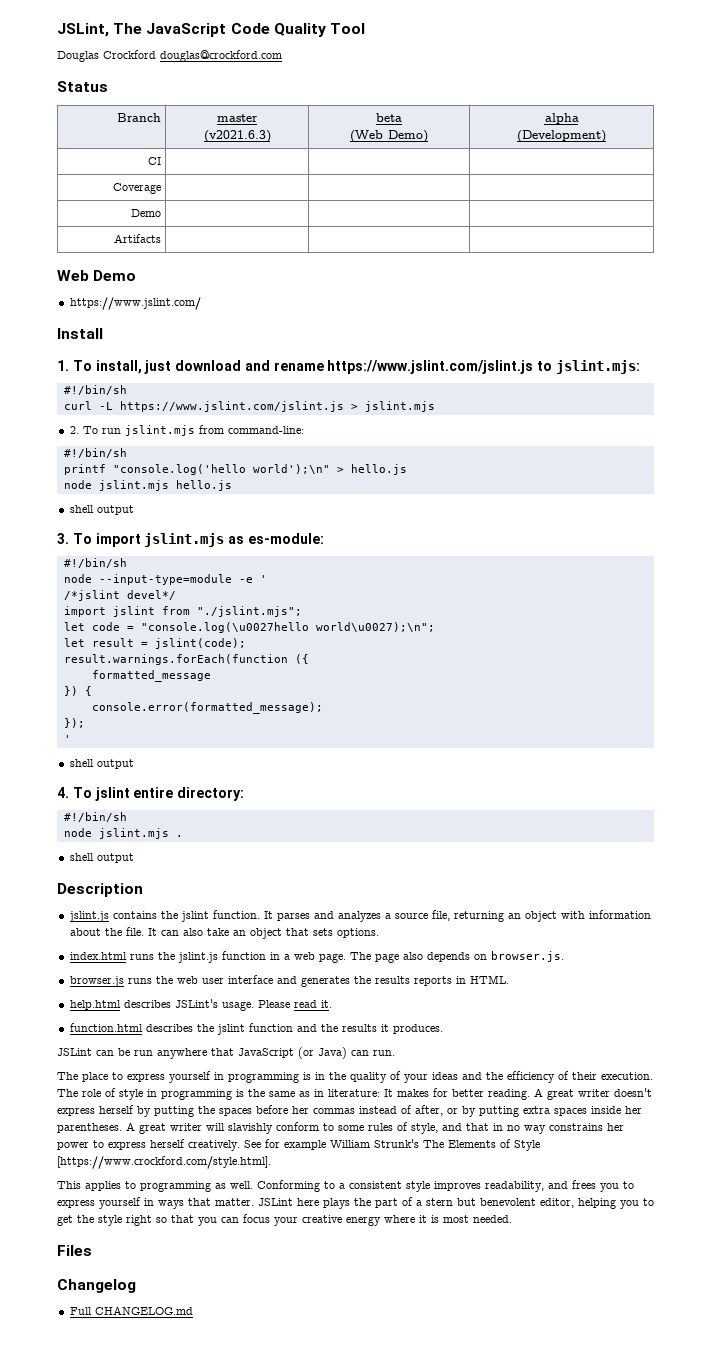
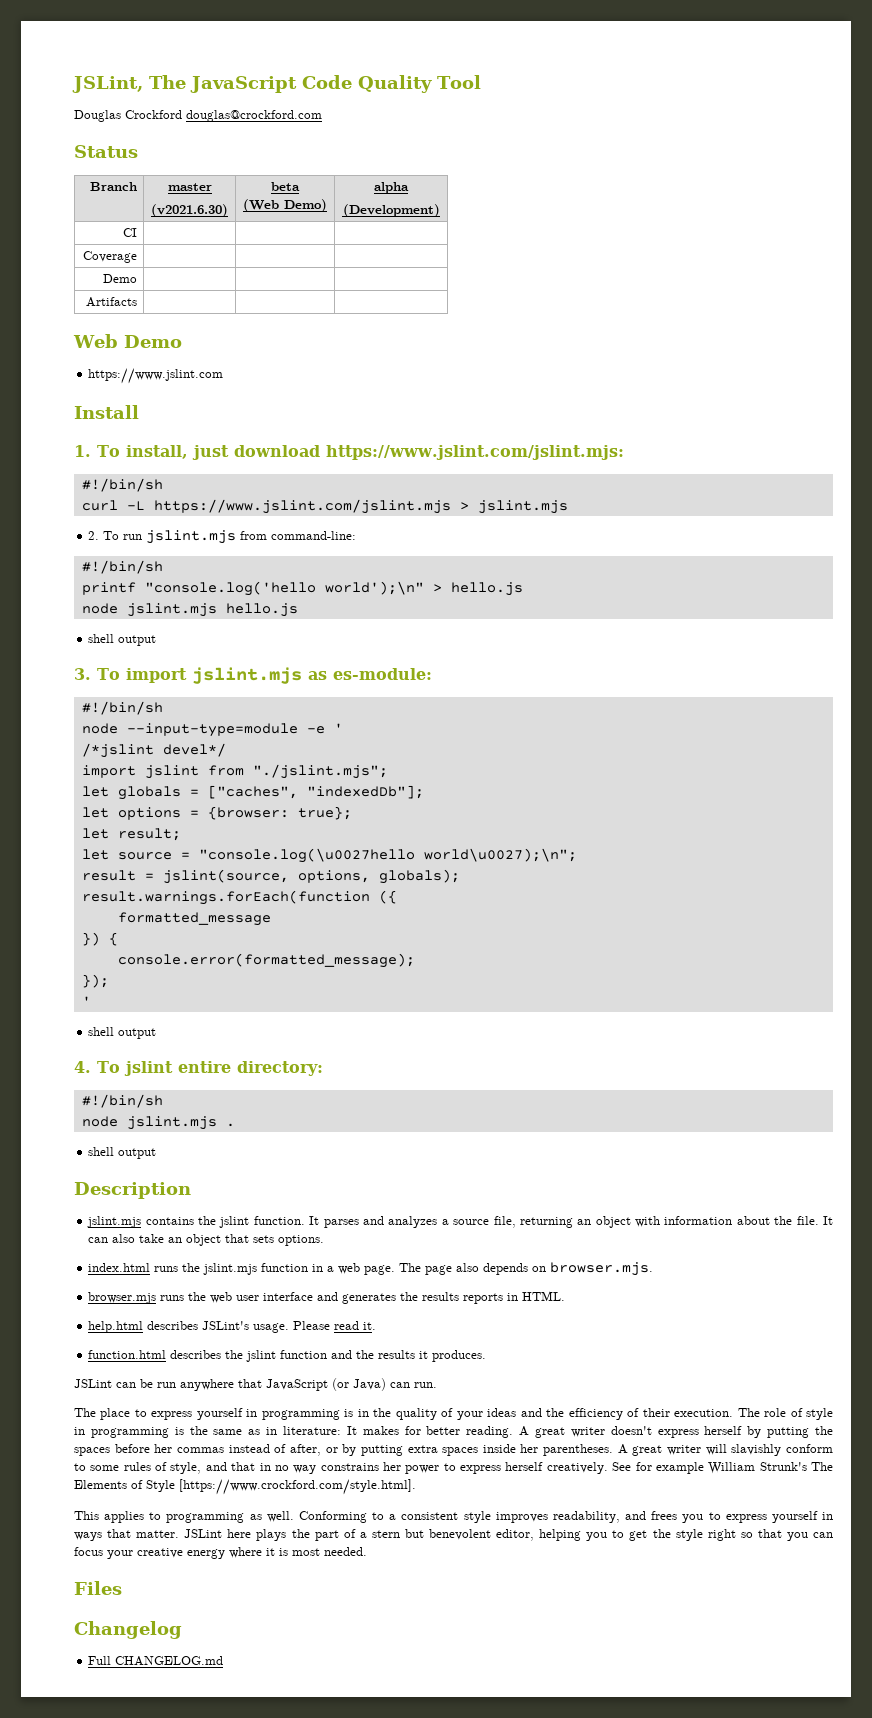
  Branch | master
- (v2021.6.3) | beta
+ (v2021.6.30) | beta
- https://www.jslint.com/
+ https://www.jslint.com
- 1. To install, just download and rename https://www.jslint.com/jslint.js to jslint.mjs:
+ 1. To install, just download https://www.jslint.com/jslint.mjs:
- curl -L https://www.jslint.com/jslint.js > jslint.mjs
+ curl -L https://www.jslint.com/jslint.mjs > jslint.mjs
- let code = "console.log(\u0027hello world\u0027);\n";
+ let globals = ["caches", "indexedDb"];
+ let options = {browser: true};
+ let result;
+ let source = "console.log(\u0027hello world\u0027);\n";
- let result = jslint(code);
+ result = jslint(source, options, globals);
- jslint.js contains the jslint function.
+ jslint.mjs contains the jslint function.
- index.html runs the jslint.js function in a web page.
+ index.html runs the jslint.mjs function in a web page.
- The page also depends on browser.js.
- browser.js runs the web user interface and generates the results reports in HTML.
+ The page also depends on browser.mjs.
+ browser.mjs runs the web user interface and generates the results reports in HTML.

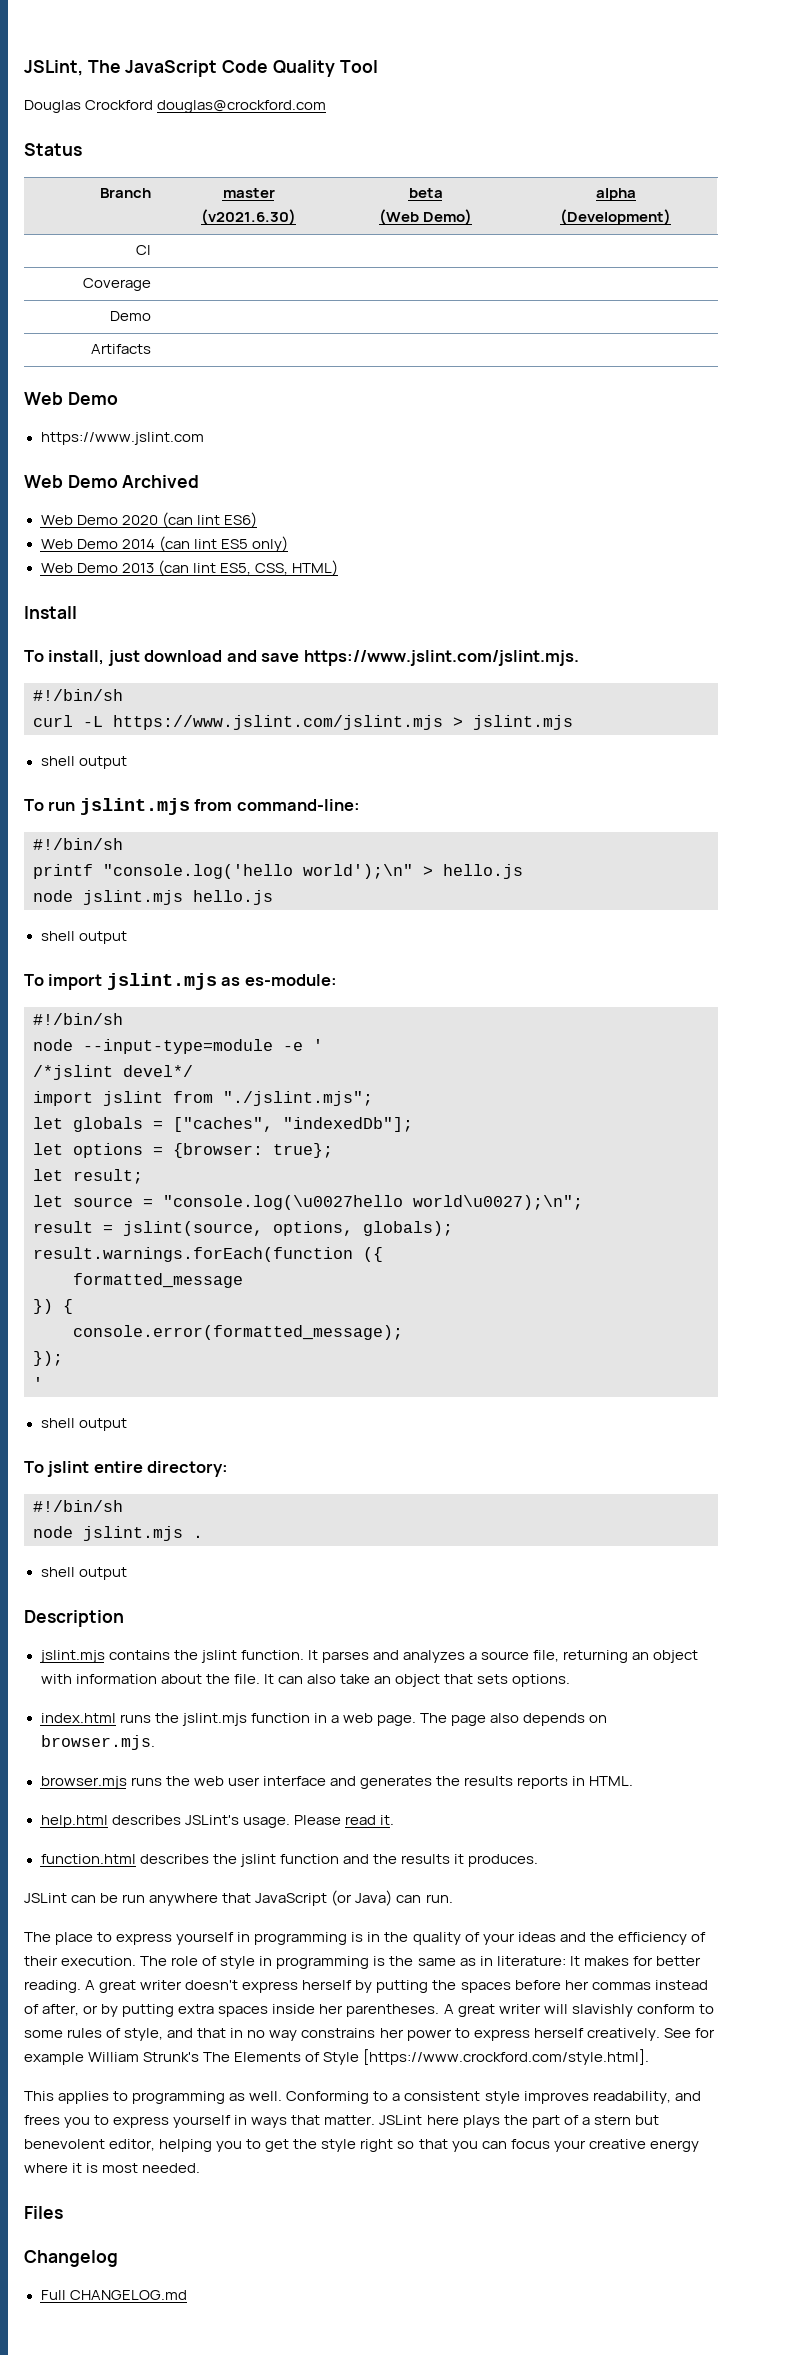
+ Web Demo Archived
+ Web Demo 2020 (can lint ES6)
+ Web Demo 2014 (can lint ES5 only)
+ Web Demo 2013 (can lint ES5, CSS, HTML)
- 1. To install, just download https://www.jslint.com/jslint.mjs:
+ To install, just download and save https://www.jslint.com/jslint.mjs.
  curl -L https://www.jslint.com/jslint.mjs > jslint.mjs
- 2. To run jslint.mjs from command-line:
+ shell output
+ To run jslint.mjs from command-line:
- 3. To import jslint.mjs as es-module:
+ To import jslint.mjs as es-module:
- 4. To jslint entire directory:
+ To jslint entire directory:

